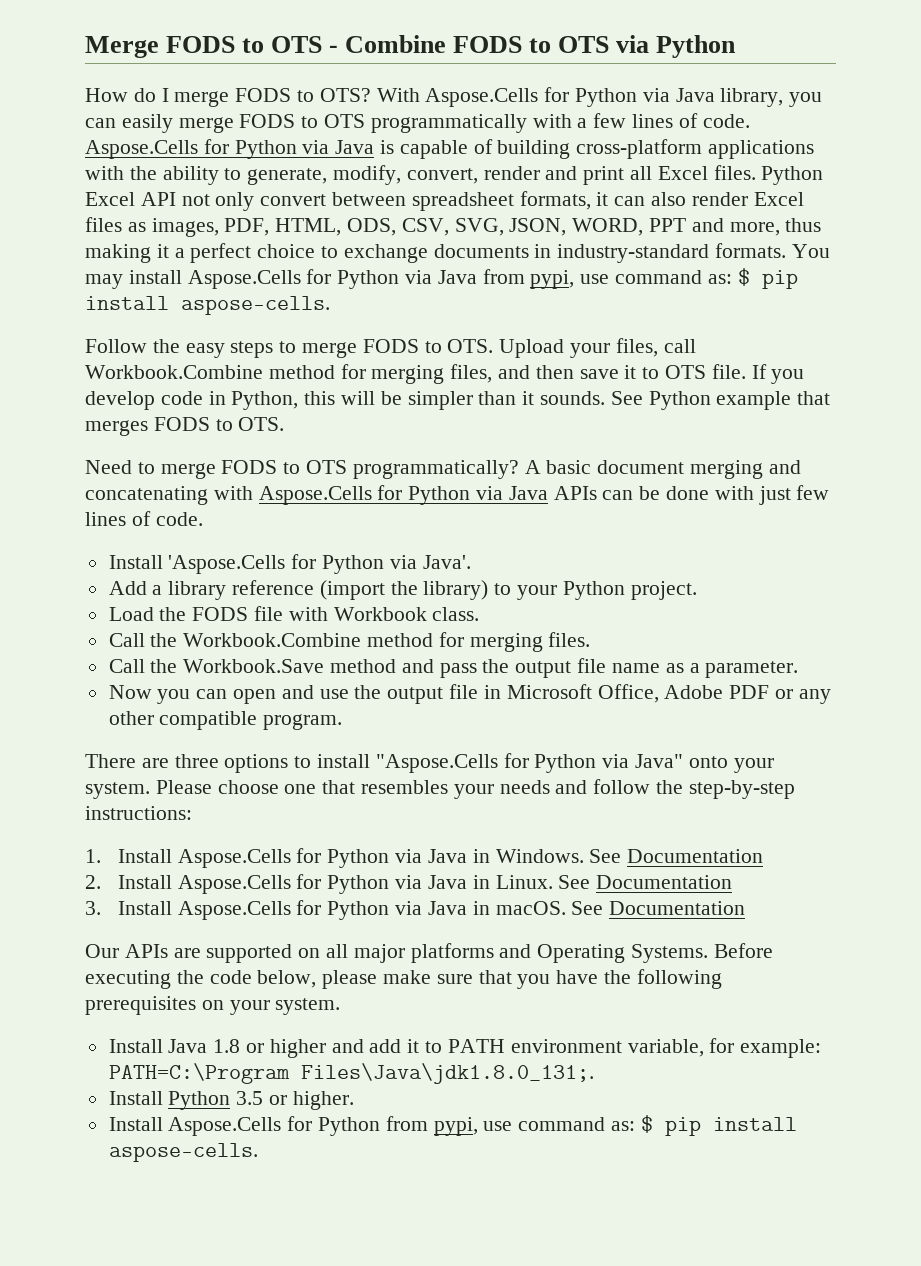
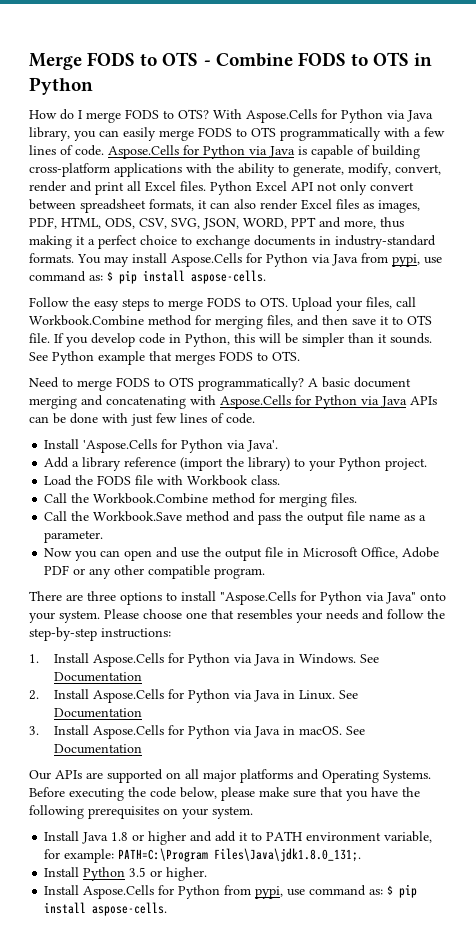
- Merge FODS to OTS - Combine FODS to OTS via Python
+ Merge FODS to OTS - Combine FODS to OTS in Python

